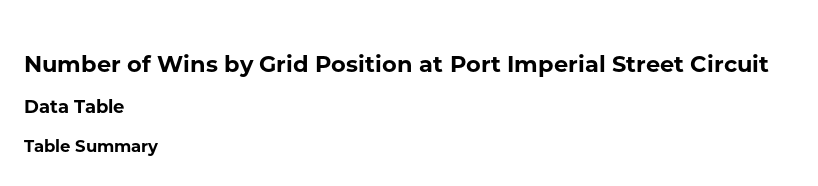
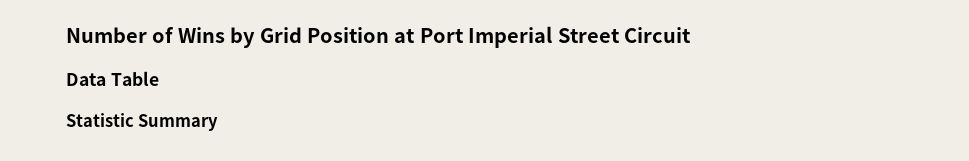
- Table Summary
+ Statistic Summary

